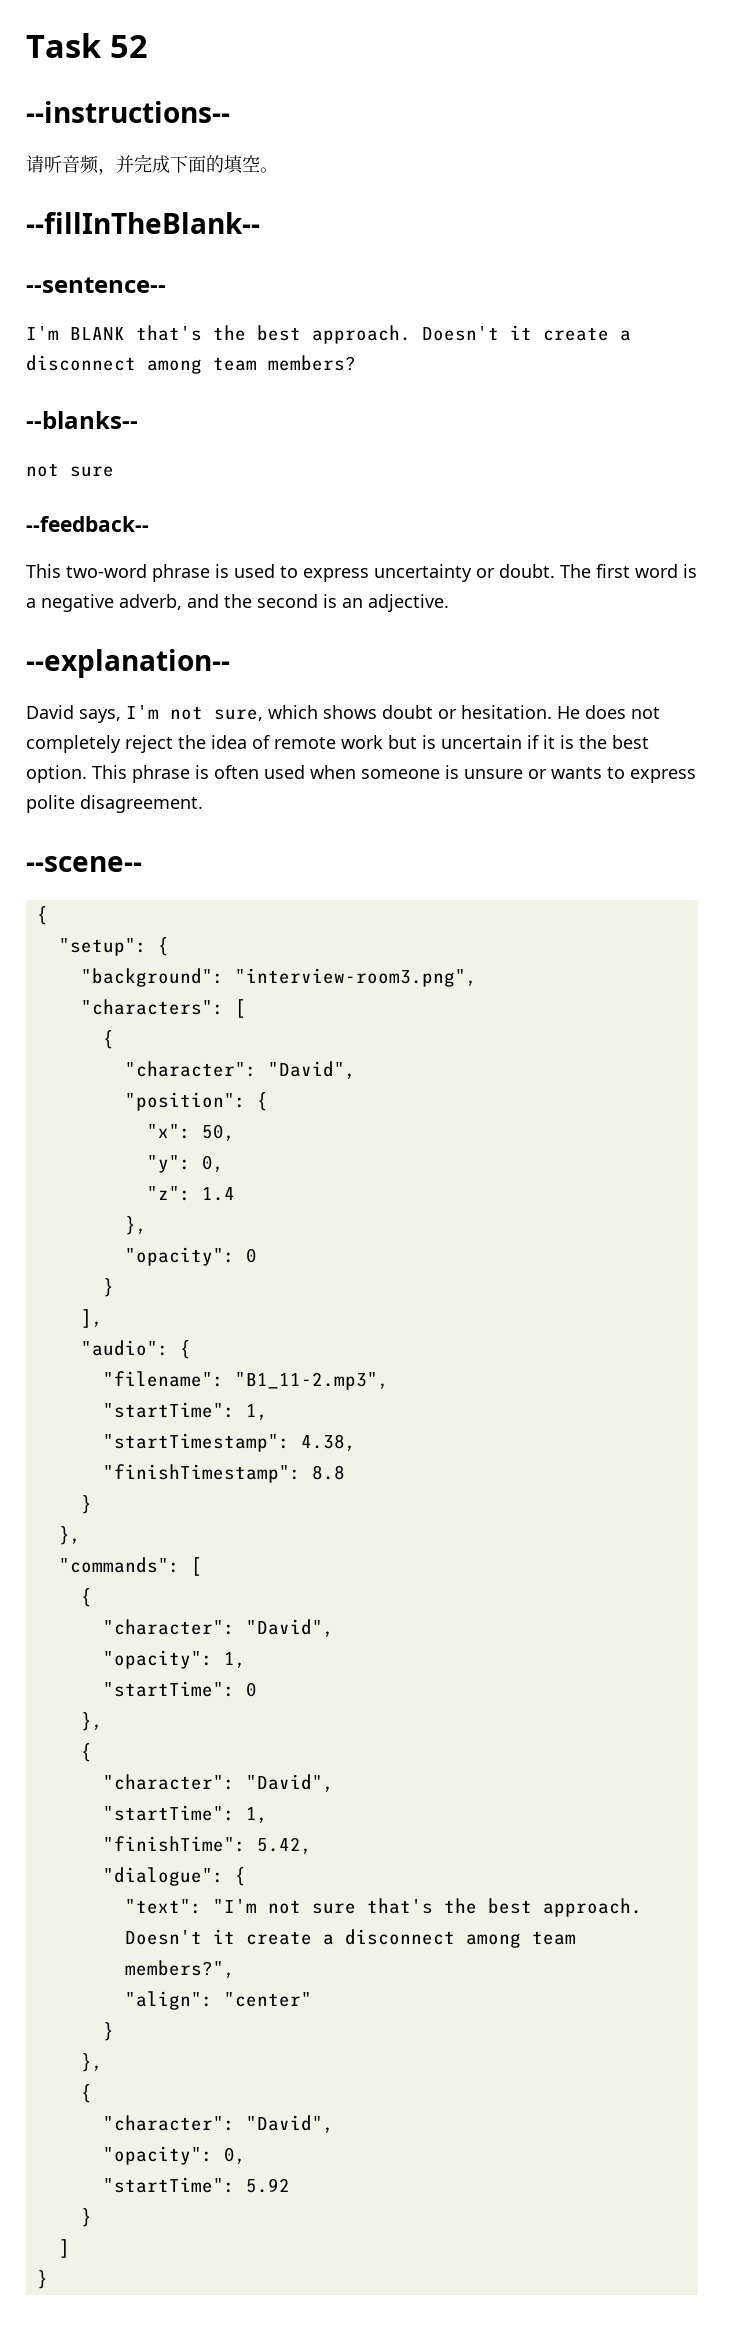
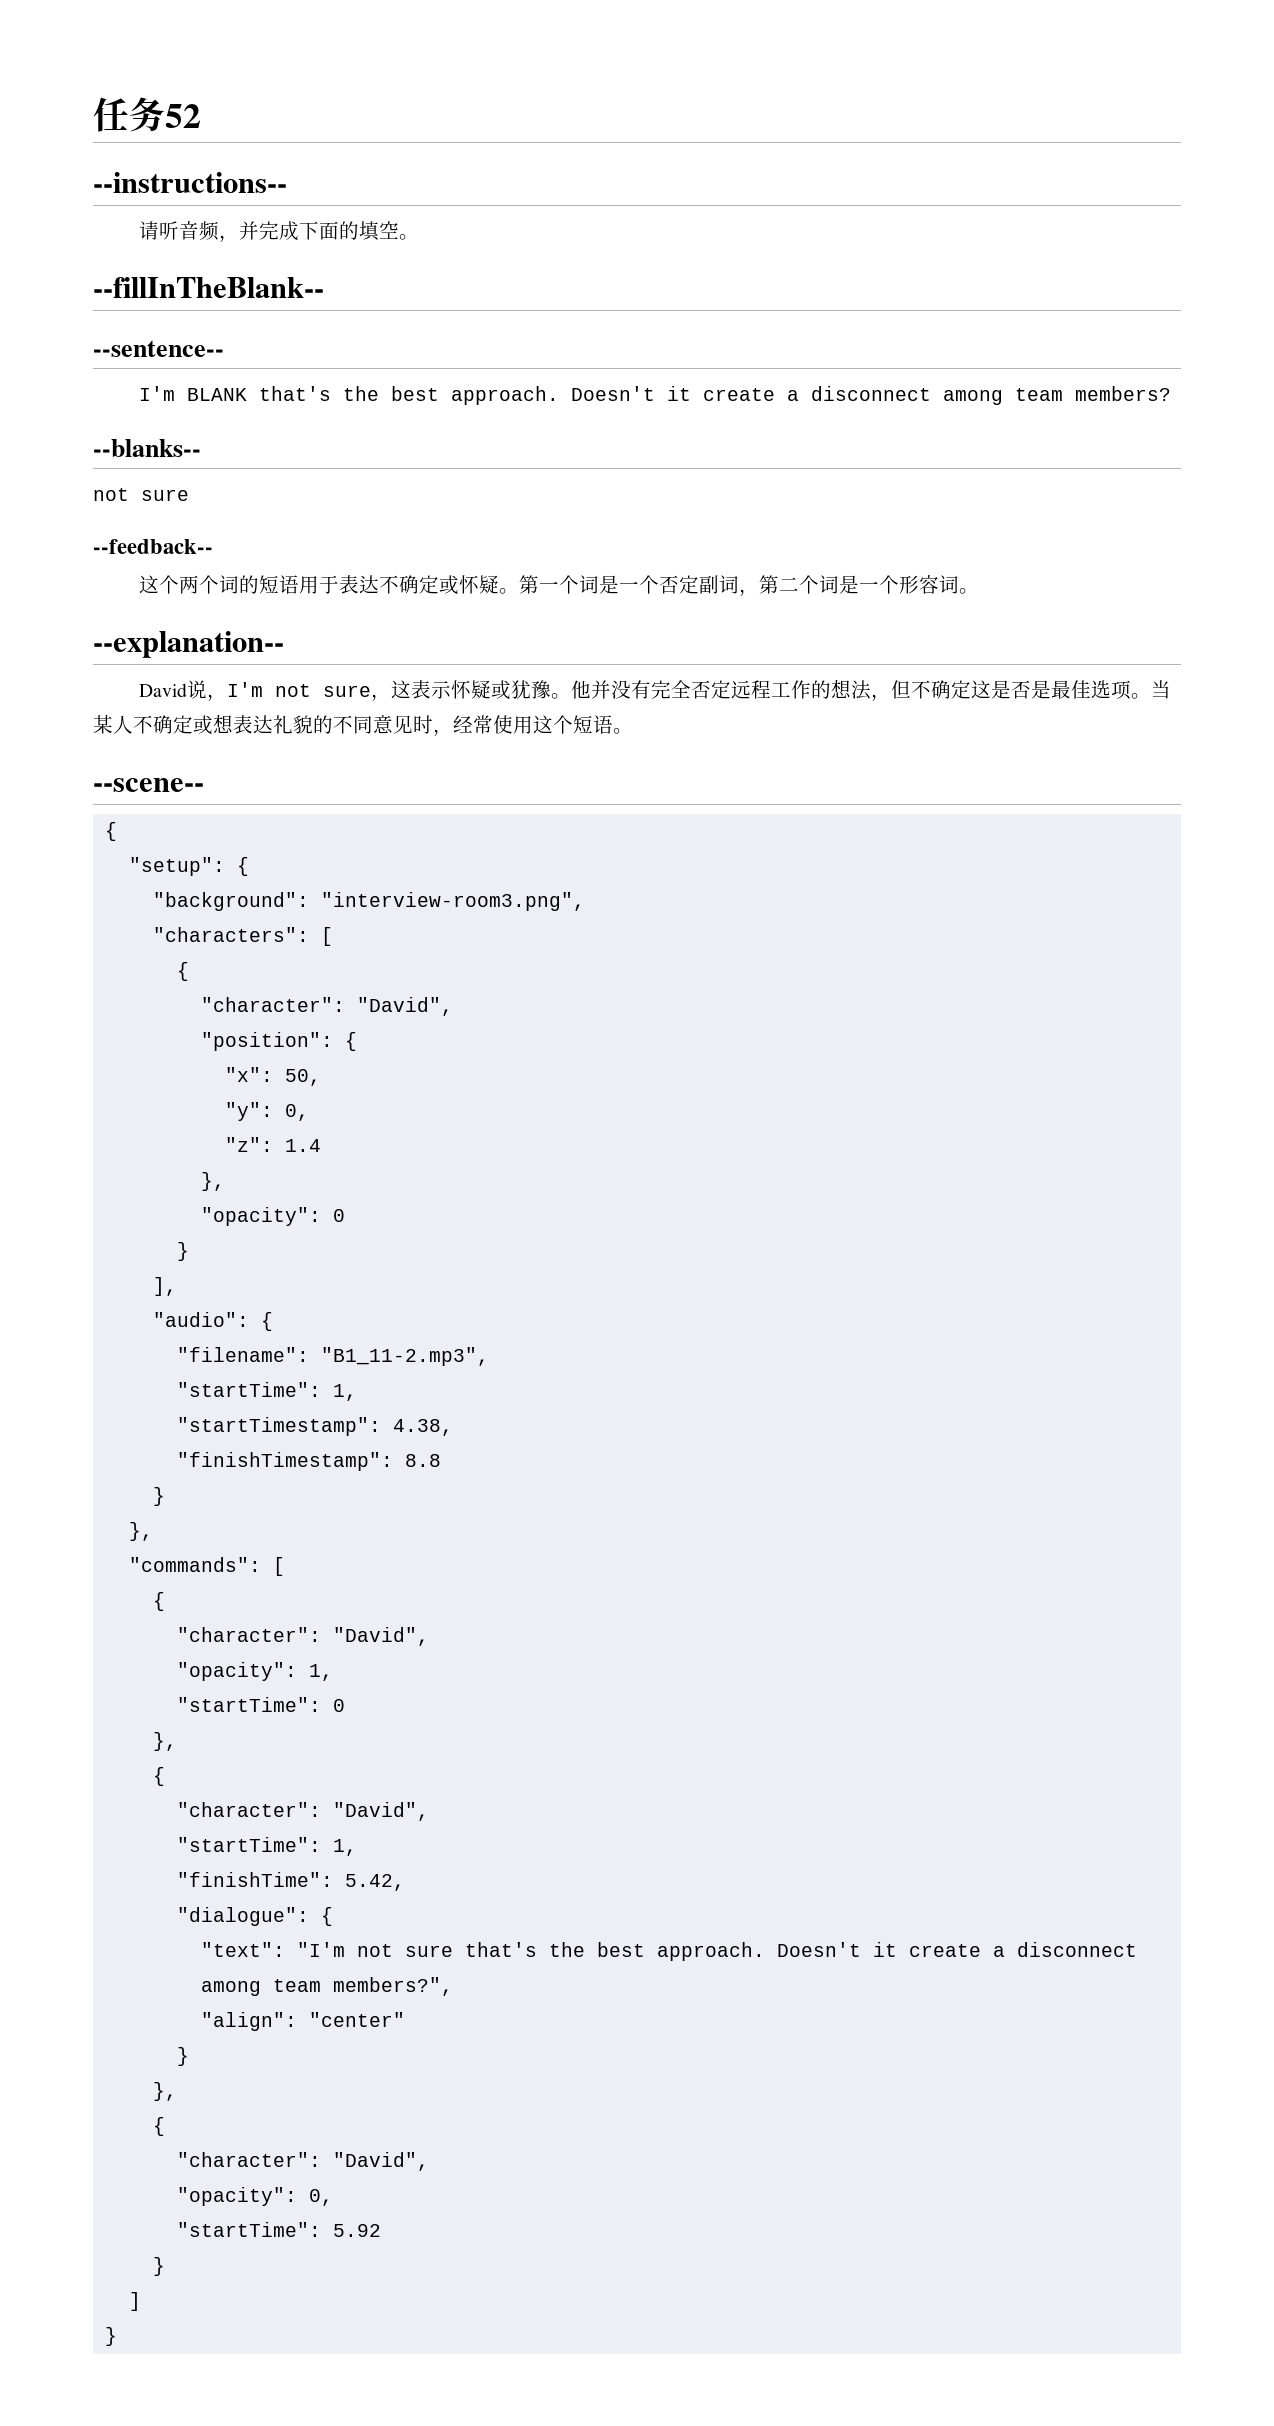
- Task 52
+ 任务52
- This two-word phrase is used to express uncertainty or doubt. The first word is a negative adverb, and the second is an adjective.
+ 这个两个词的短语用于表达不确定或怀疑。第一个词是一个否定副词，第二个词是一个形容词。
- David says, I'm not sure, which shows doubt or hesitation. He does not completely reject the idea of remote work but is uncertain if it is the best option. This phrase is often used when someone is unsure or wants to express polite disagreement.
+ David说，I'm not sure，这表示怀疑或犹豫。他并没有完全否定远程工作的想法，但不确定这是否是最佳选项。当某人不确定或想表达礼貌的不同意见时，经常使用这个短语。

